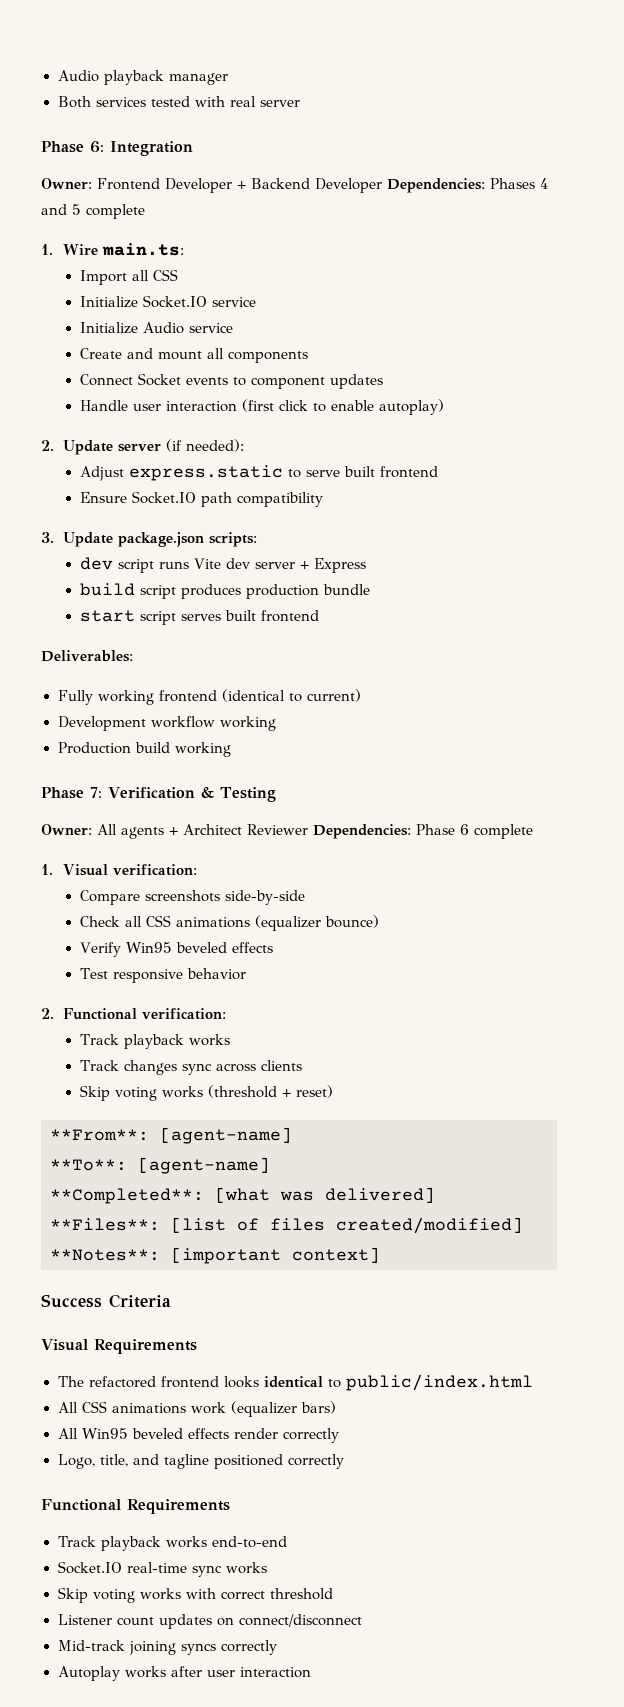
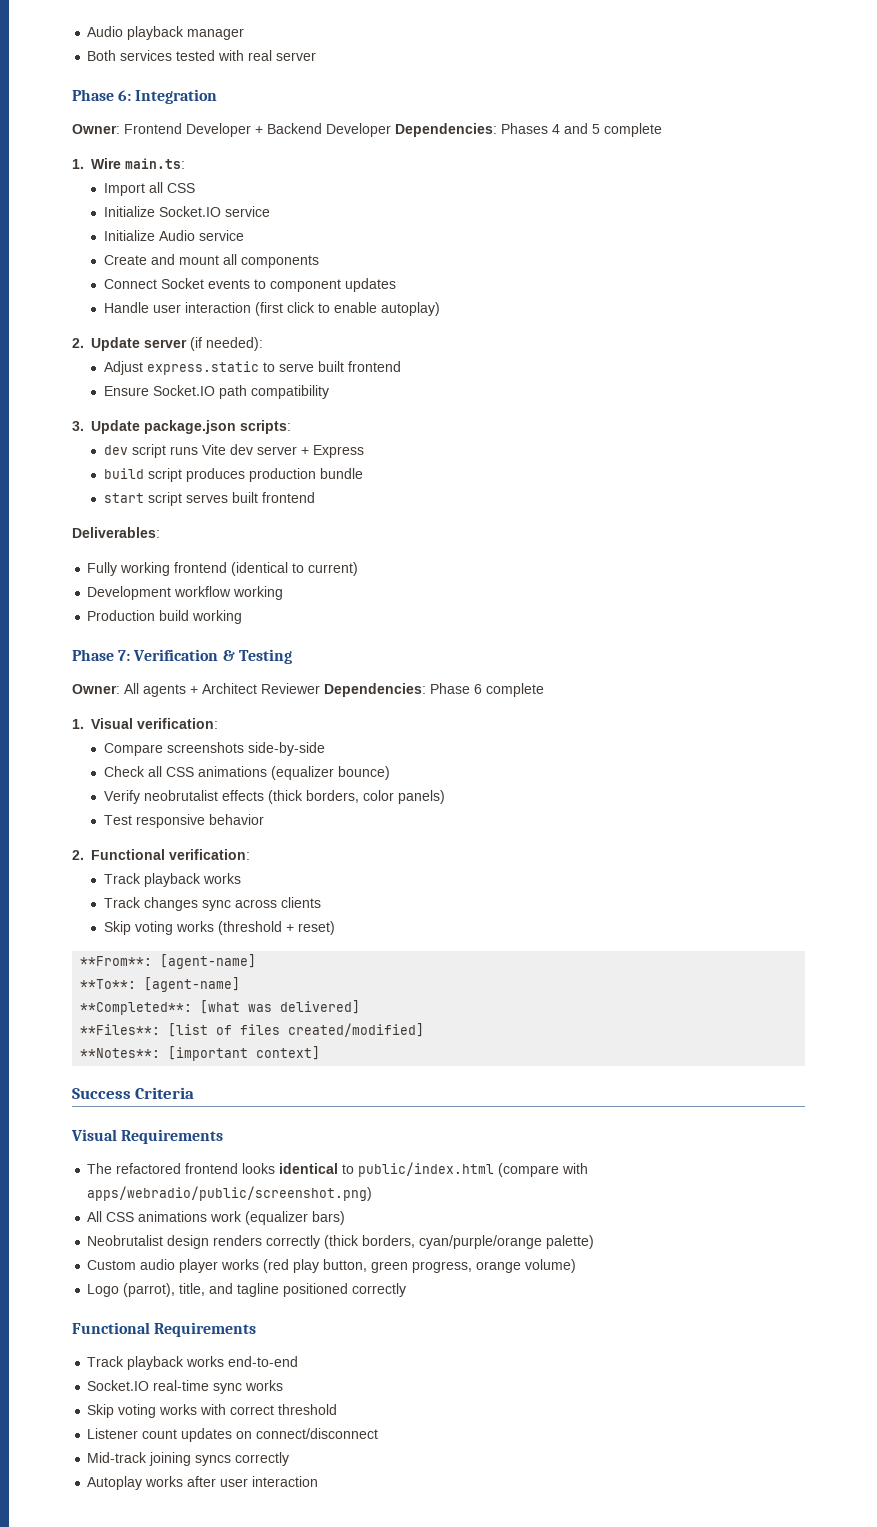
- Verify Win95 beveled effects
+ Verify neobrutalist effects (thick borders, color panels)
- The refactored frontend looks identical to public/index.html
+ The refactored frontend looks identical to public/index.html (compare with apps/webradio/public/screenshot.png)
- All Win95 beveled effects render correctly
- Logo, title, and tagline positioned correctly
+ Neobrutalist design renders correctly (thick borders, cyan/purple/orange palette)
+ Custom audio player works (red play button, green progress, orange volume)
+ Logo (parrot), title, and tagline positioned correctly

